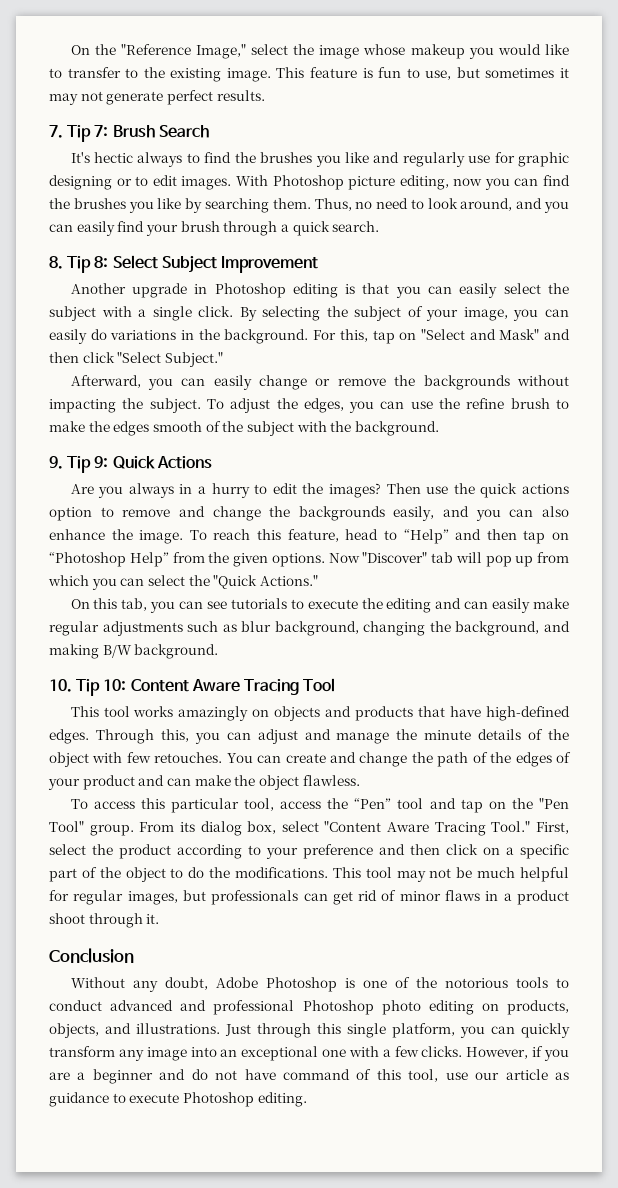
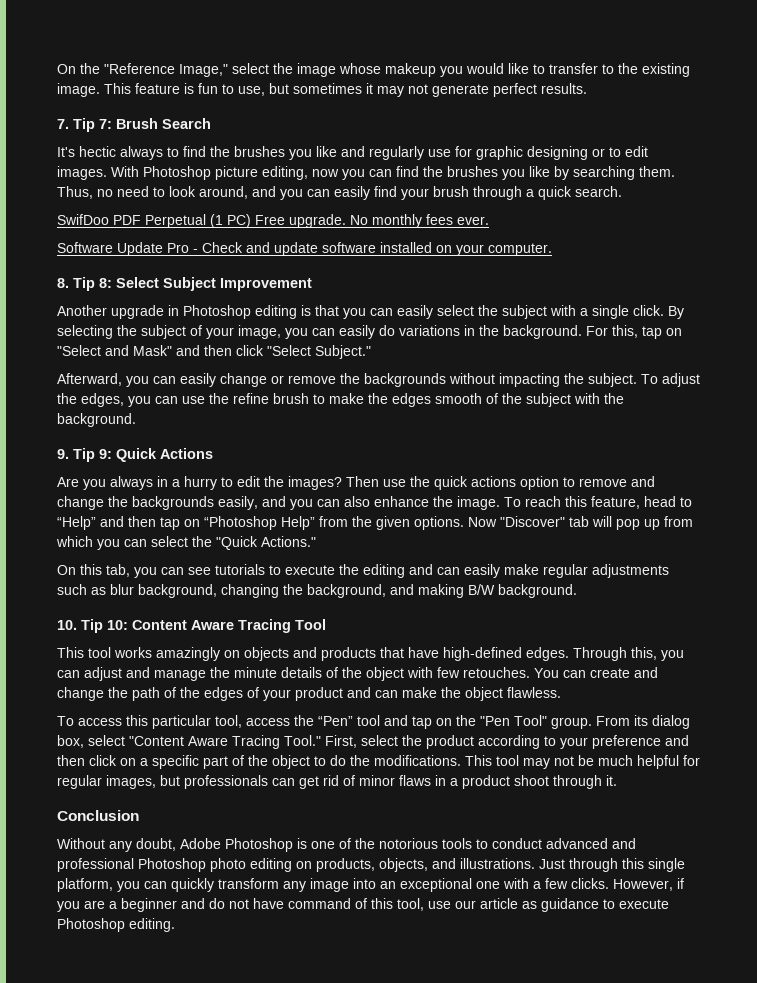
+ SwifDoo PDF Perpetual (1 PC) Free upgrade. No monthly fees ever.
+ Software Update Pro - Check and update software installed on your computer.

